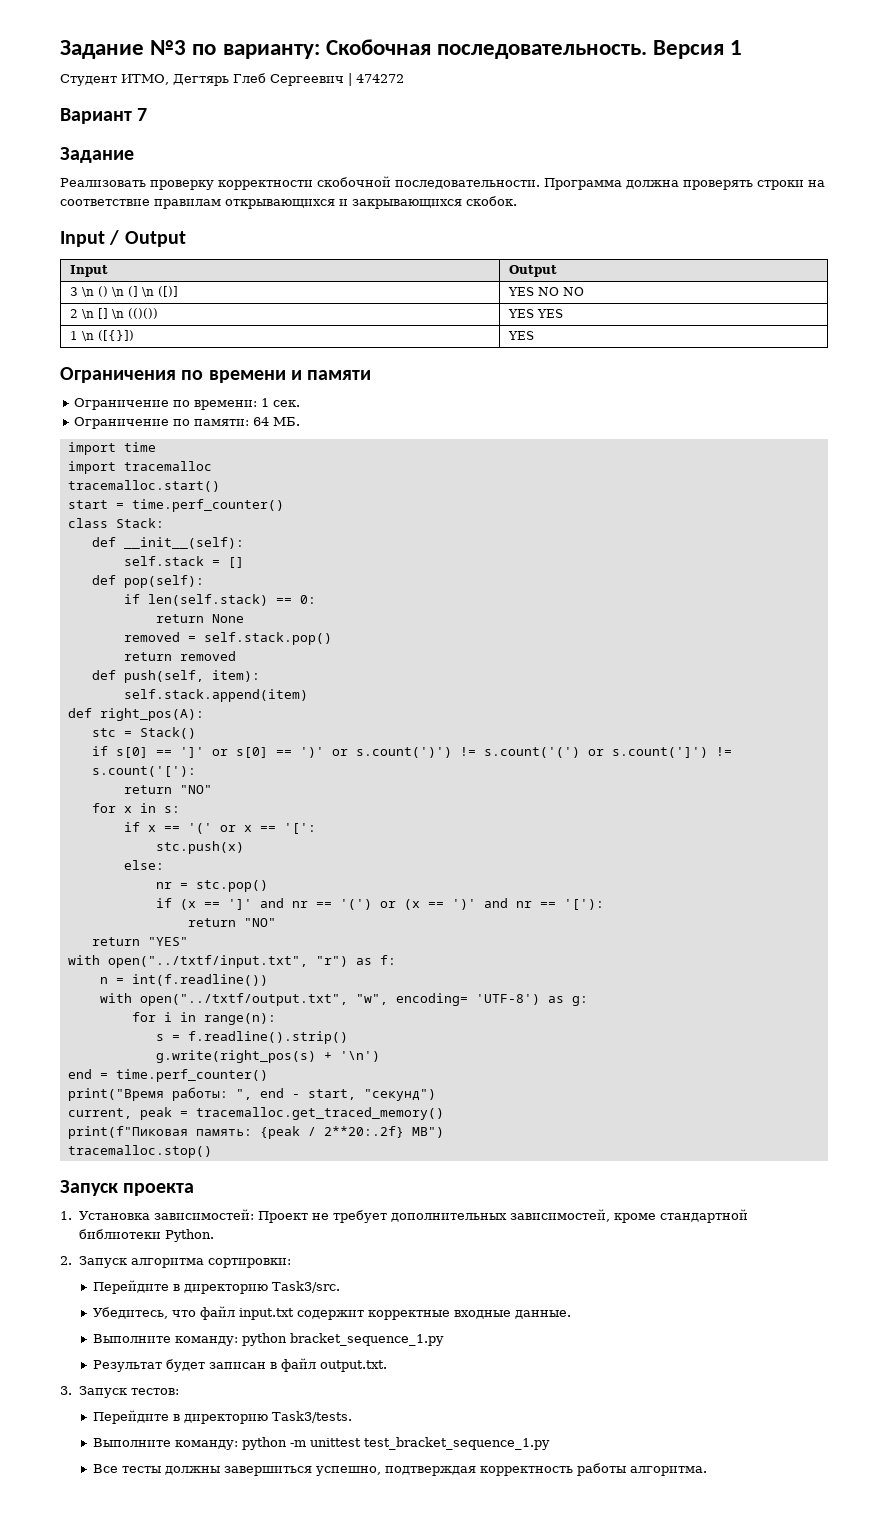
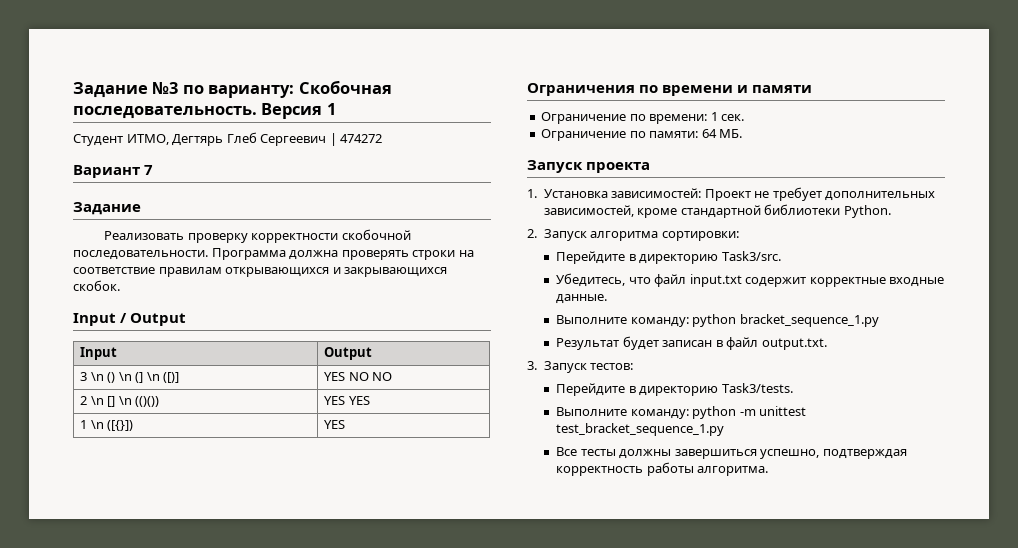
- import time
- import tracemalloc
- tracemalloc.start()
- start = time.perf_counter()
- class Stack:
- def __init__(self):
- self.stack = []
- def pop(self):
- if len(self.stack) == 0:
- return None
- removed = self.stack.pop()
- return removed
- def push(self, item):
- self.stack.append(item)
- def right_pos(A):
- stc = Stack()
- if s[0] == ']' or s[0] == ')' or s.count(')') != s.count('(') or s.count(']') != s.count('['):
- return "NO"
- for x in s:
- if x == '(' or x == '[':
- stc.push(x)
- else:
- nr = stc.pop()
- if (x == ']' and nr == '(') or (x == ')' and nr == '['):
- return "NO"
- return "YES"
- with open("../txtf/input.txt", "r") as f:
- n = int(f.readline())
- with open("../txtf/output.txt", "w", encoding= 'UTF-8') as g:
- for i in range(n):
- s = f.readline().strip()
- g.write(right_pos(s) + '\n')
- end = time.perf_counter()
- print("Время работы: ", end - start, "секунд")
- current, peak = tracemalloc.get_traced_memory()
- print(f"Пиковая память: {peak / 2**20:.2f} MB")
- tracemalloc.stop()

